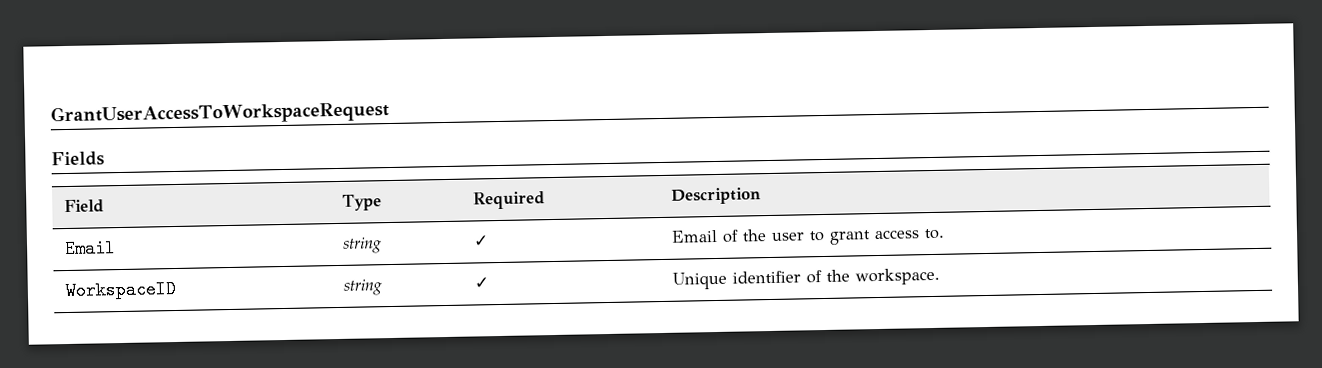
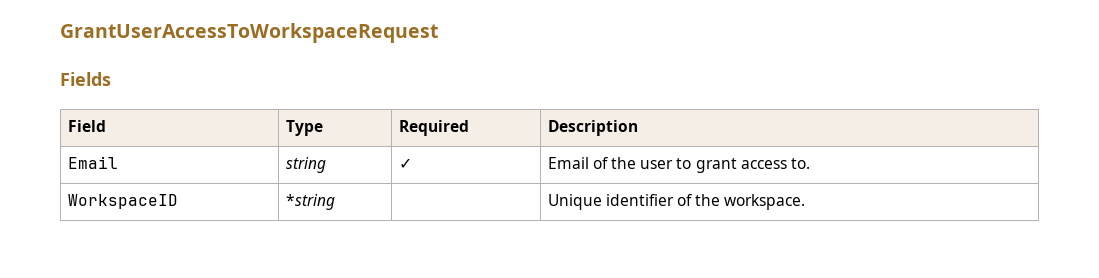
- WorkspaceID | string | ✓ | Unique identifier of the workspace.
+ WorkspaceID | *string | | Unique identifier of the workspace.

